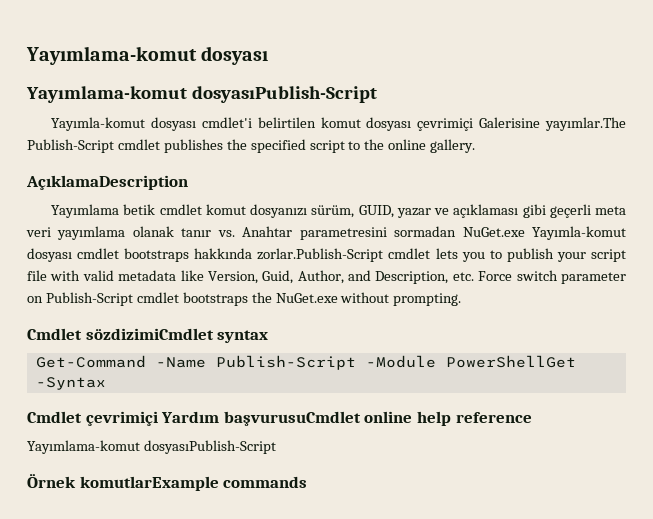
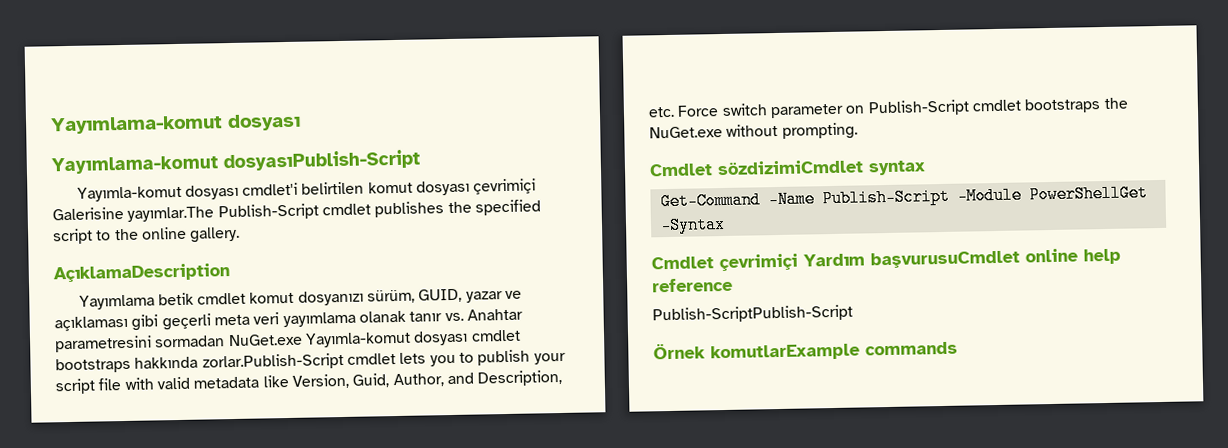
  Cmdlet çevrimiçi Yardım başvurusuCmdlet online help reference
- Yayımlama-komut dosyasıPublish-Script
+ Publish-ScriptPublish-Script

